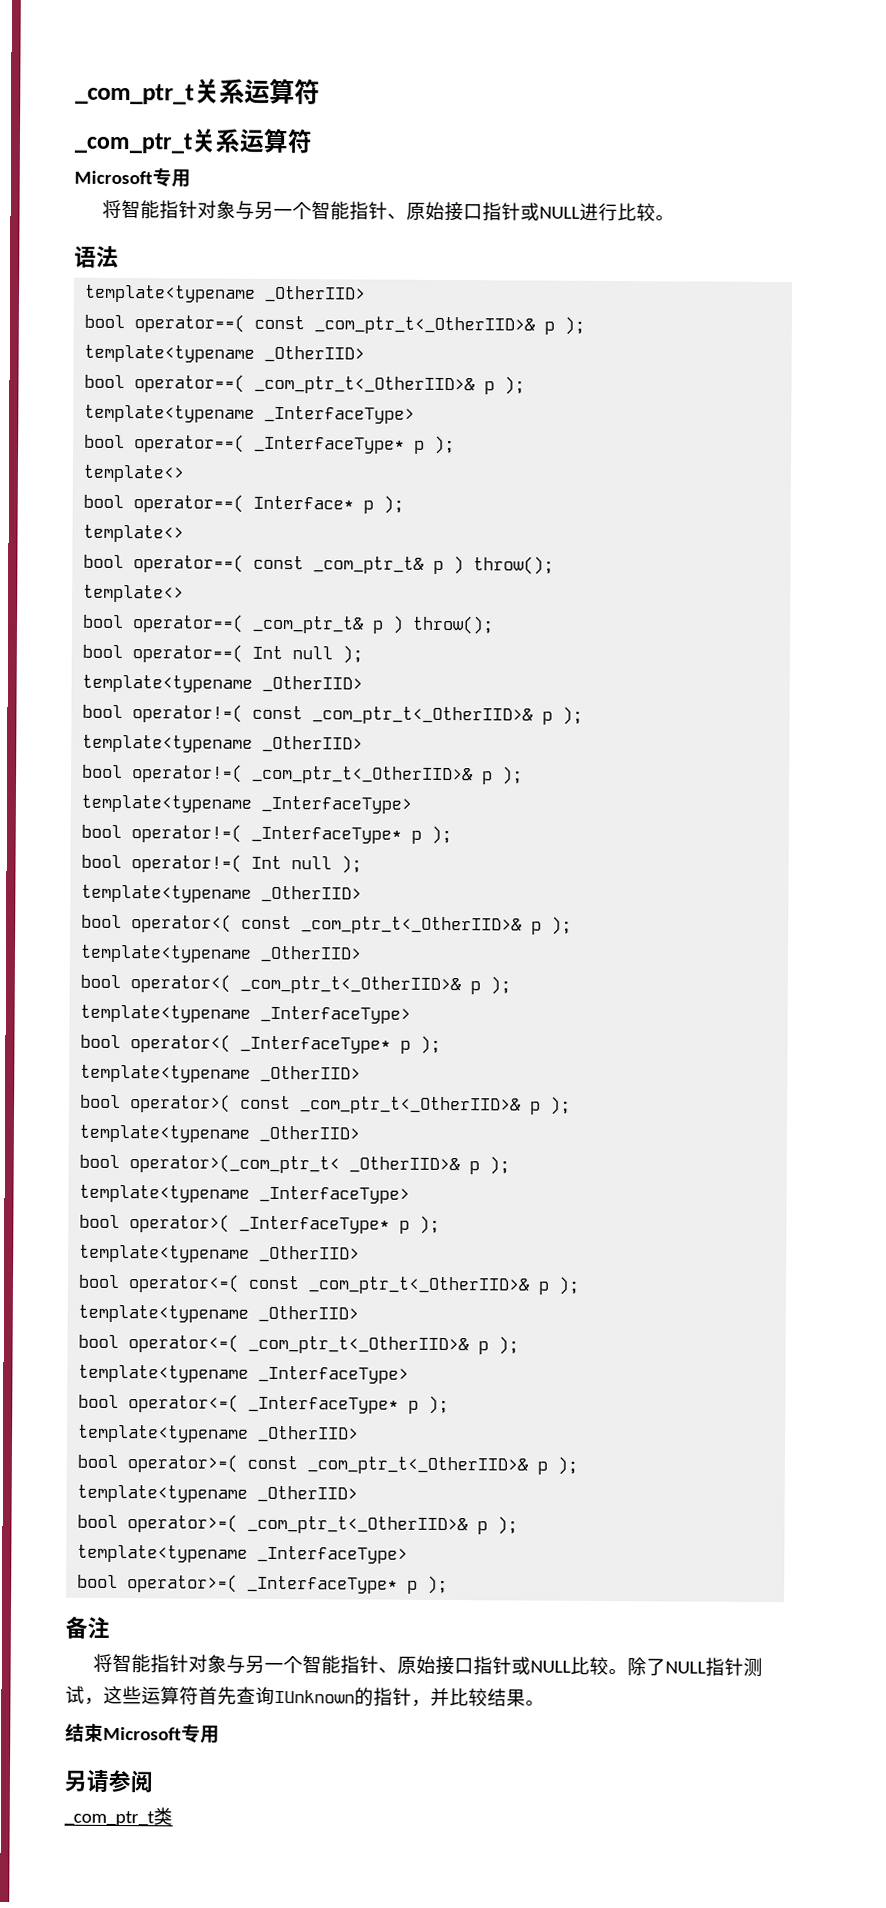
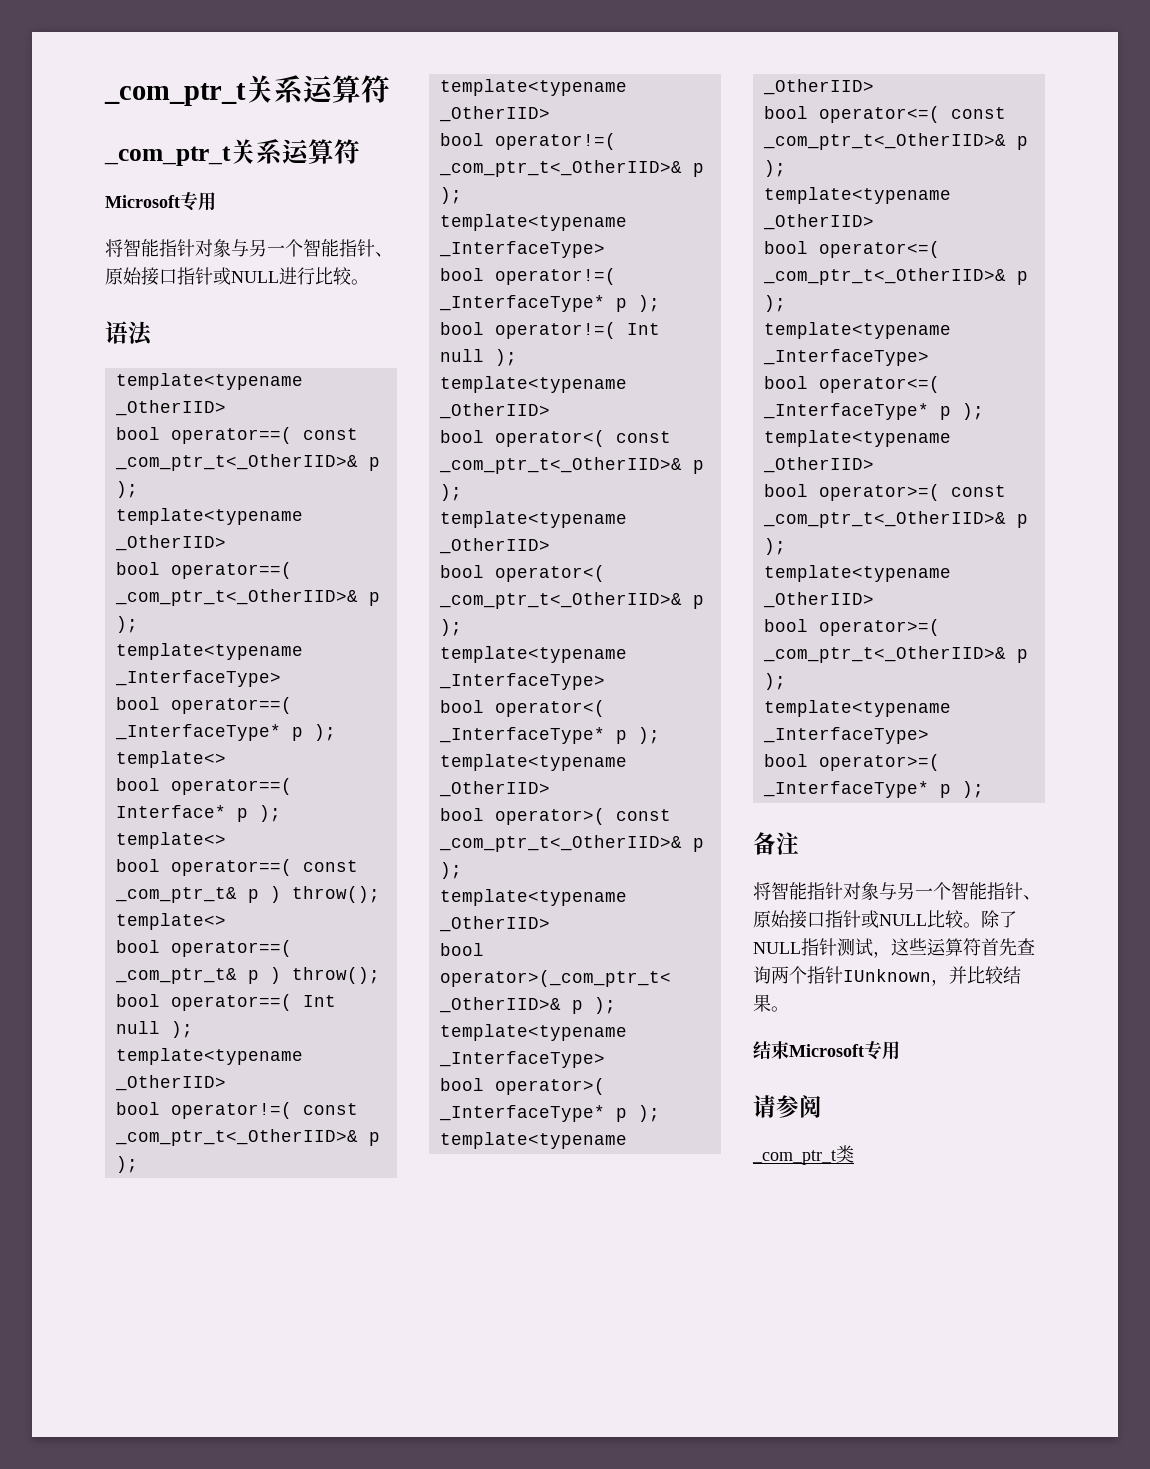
- 除了NULL指针测试，这些运算符首先查询IUnknown的指针，并比较结果。
+ 除了NULL指针测试，这些运算符首先查询两个指针IUnknown，并比较结果。
- 另请参阅
+ 请参阅

